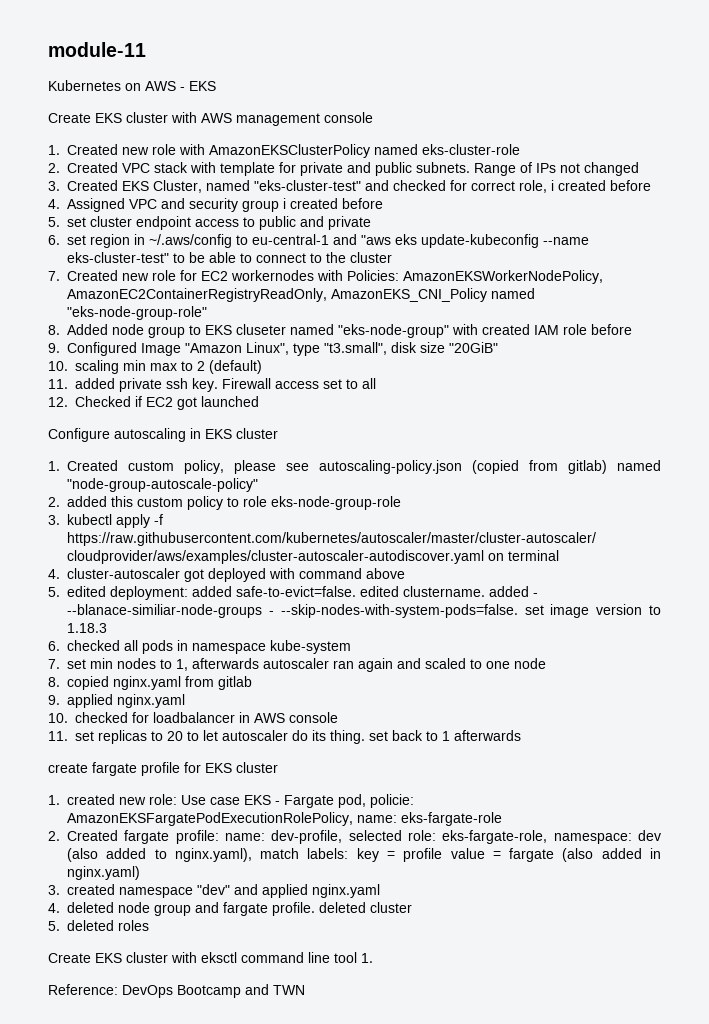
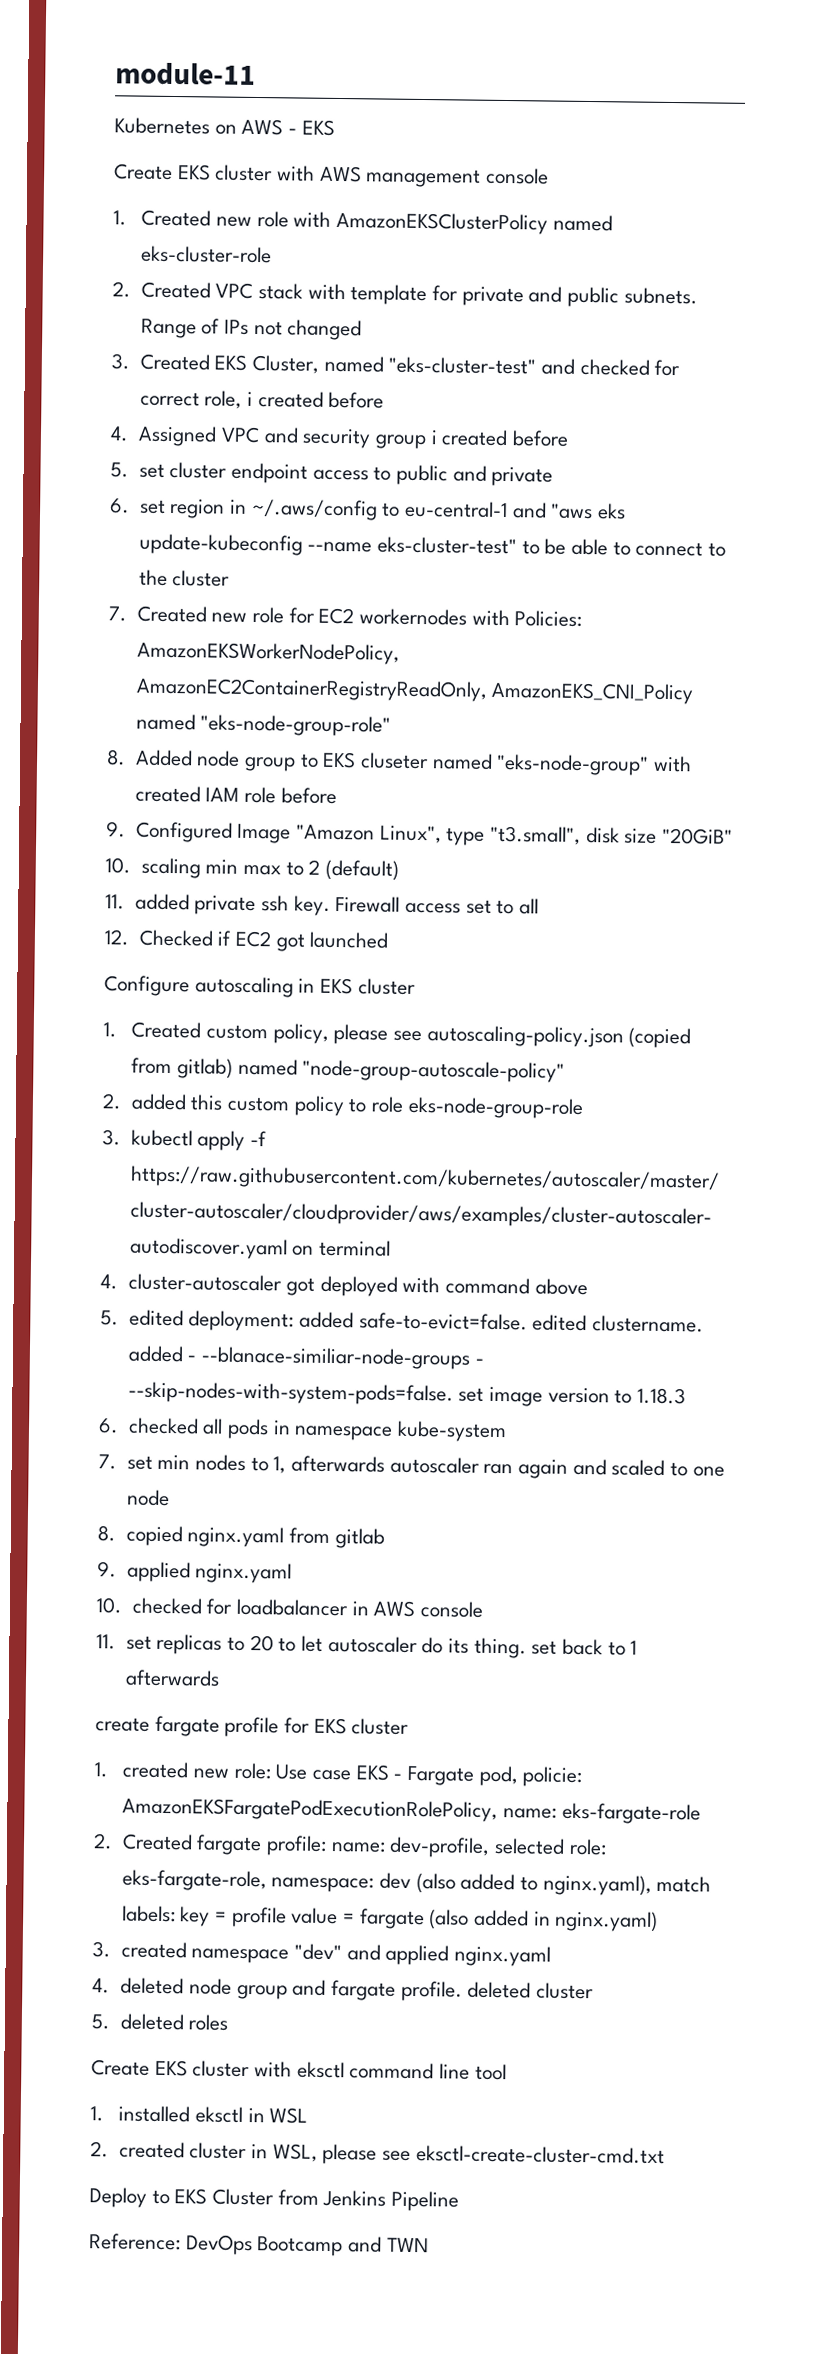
- Create EKS cluster with eksctl command line tool 1.
+ Create EKS cluster with eksctl command line tool
+ 1. installed eksctl in WSL
+ 2. created cluster in WSL, please see eksctl-create-cluster-cmd.txt
+ Deploy to EKS Cluster from Jenkins Pipeline

